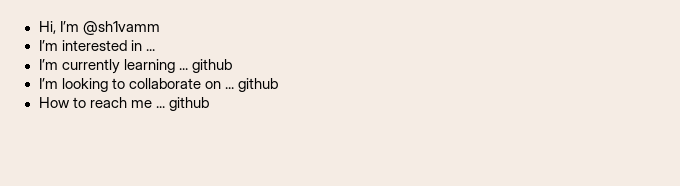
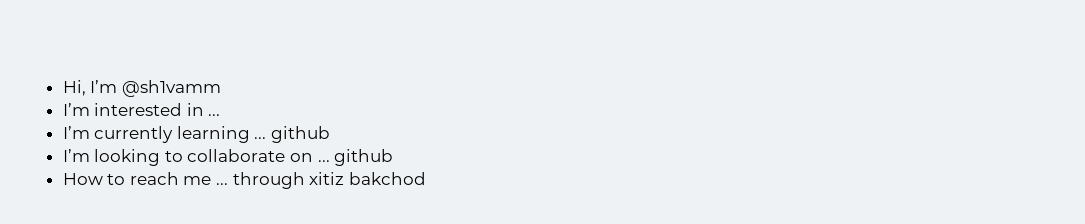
- How to reach me ... github
+ How to reach me ... through xitiz bakchod

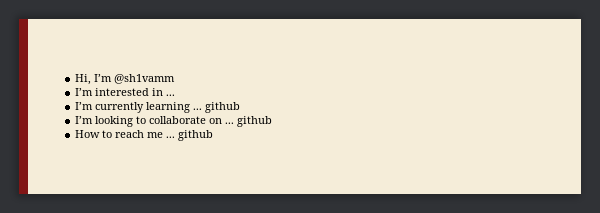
- How to reach me ... through xitiz bakchod
+ How to reach me ... github

